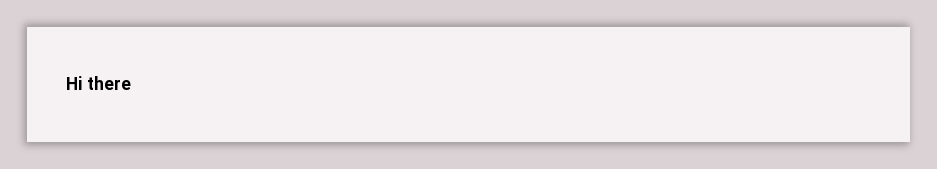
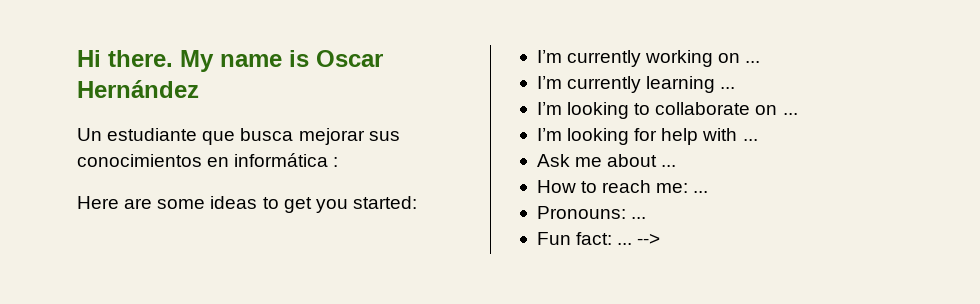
- Hi there
+ Hi there. My name is Oscar Hernández
+ Un estudiante que busca mejorar sus conocimientos en informática :
+ Here are some ideas to get you started:
+ I’m currently working on ...
+ I’m currently learning ...
+ I’m looking to collaborate on ...
+ I’m looking for help with ...
+ Ask me about ...
+ How to reach me: ...
+ Pronouns: ...
+ Fun fact: ... -->

